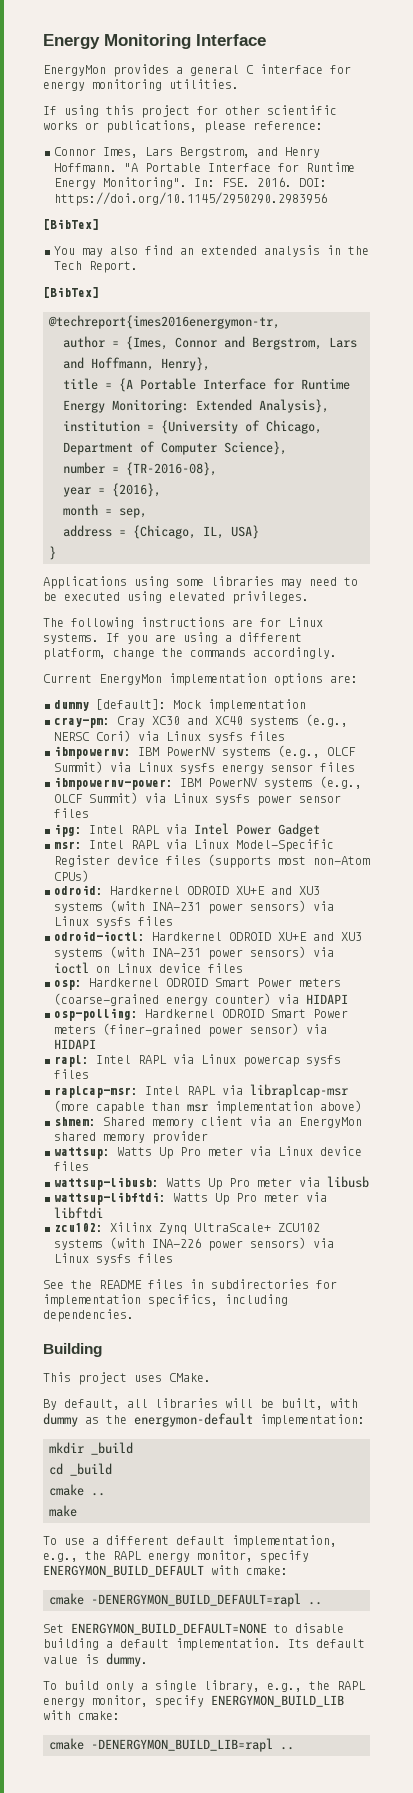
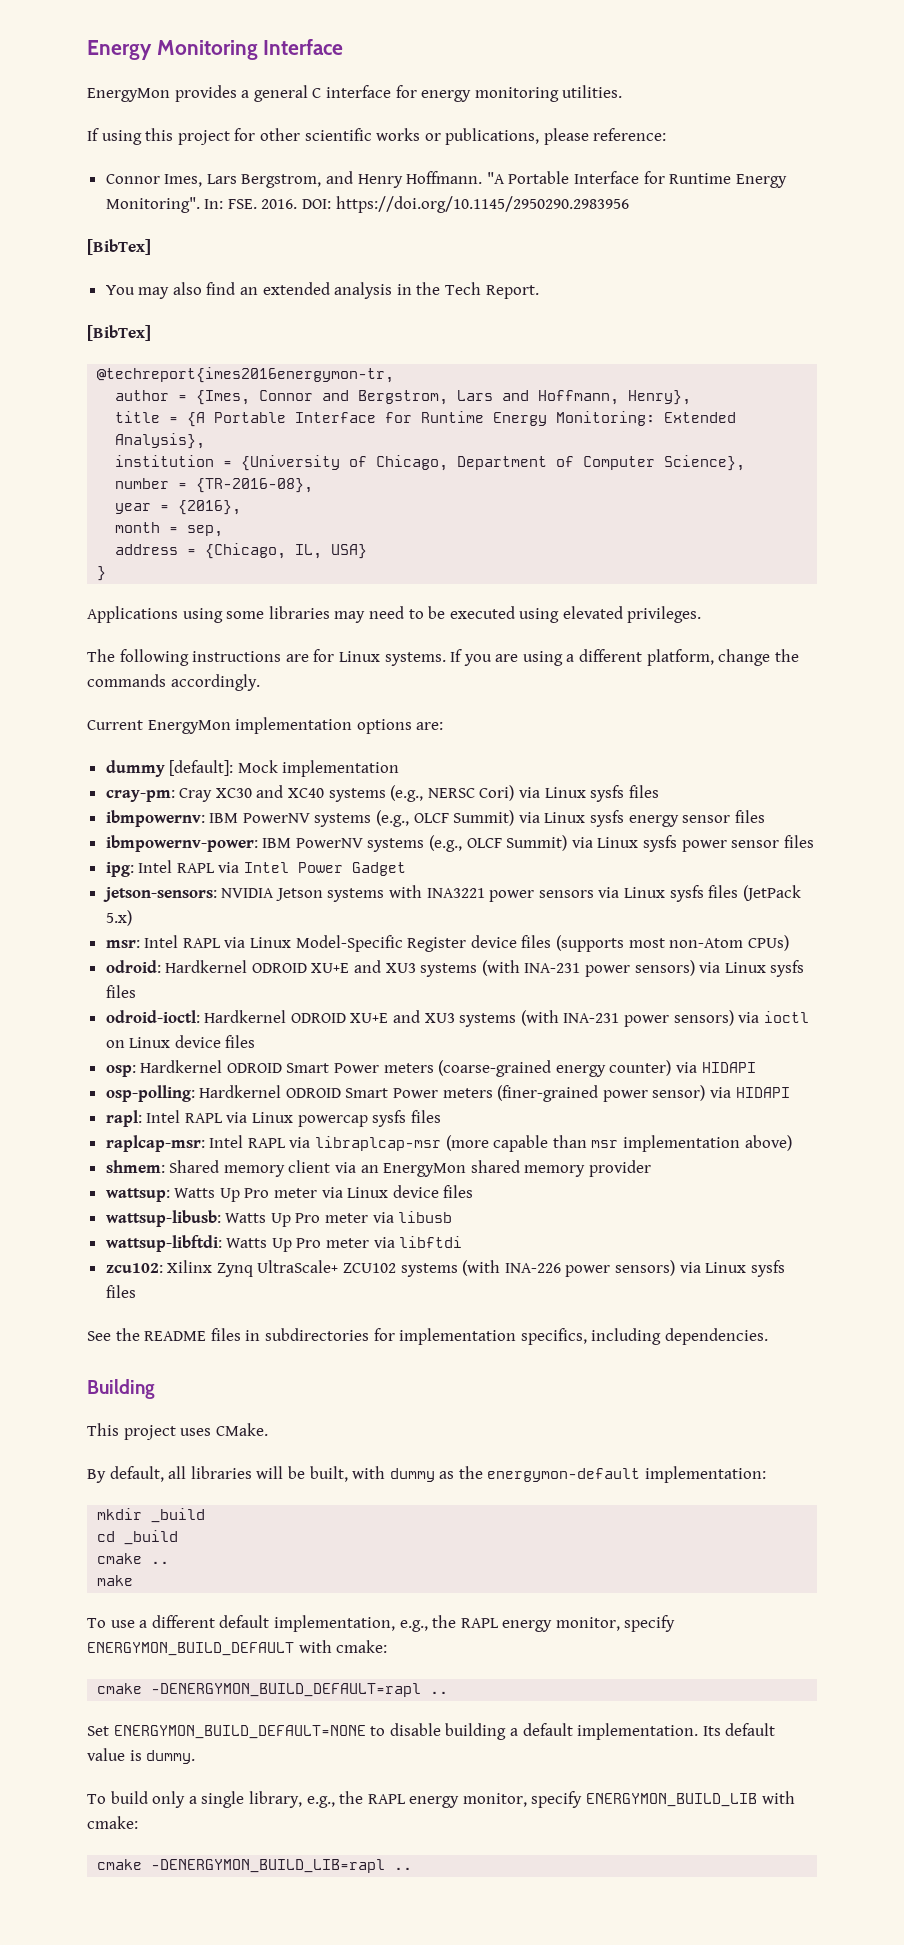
+ jetson-sensors: NVIDIA Jetson systems with INA3221 power sensors via Linux sysfs files (JetPack 5.x)

